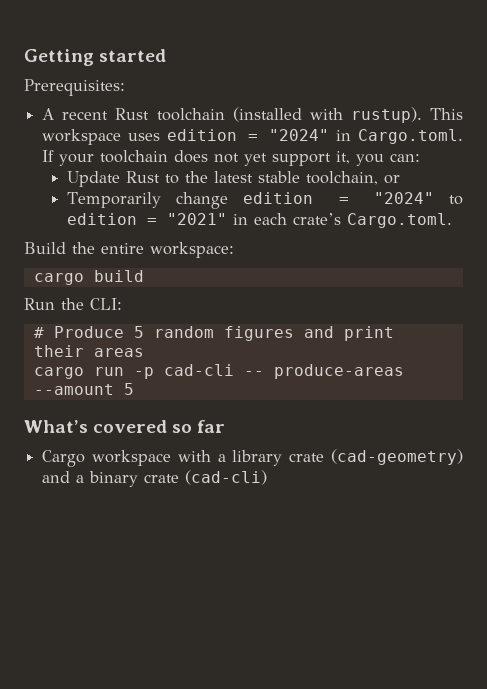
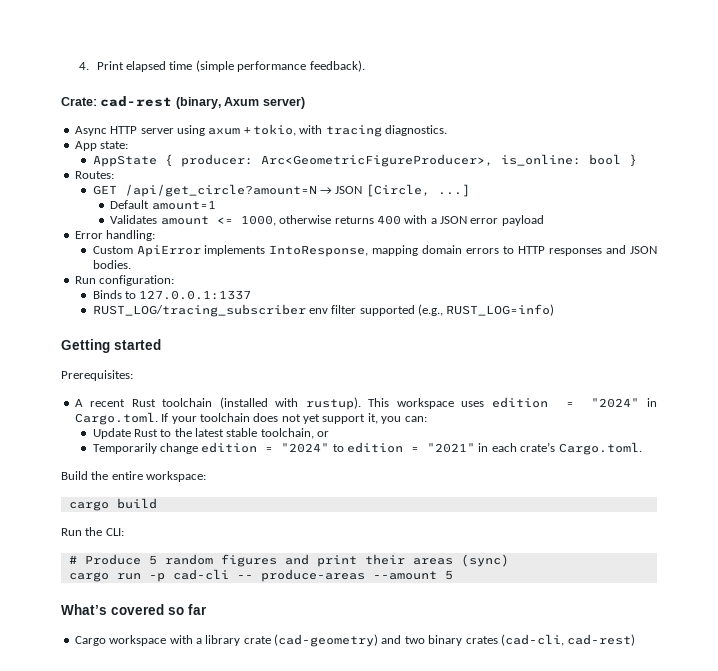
+ 4. Print elapsed time (simple performance feedback).
+ Crate: cad-rest (binary, Axum server)
+ Async HTTP server using axum + tokio, with tracing diagnostics.
+ App state:
+ AppState { producer: Arc<GeometricFigureProducer>, is_online: bool }
+ Routes:
+ GET /api/get_circle?amount=N → JSON [Circle, ...]
+ Default amount=1
+ Validates amount <= 1000, otherwise returns 400 with a JSON error payload
+ Error handling:
+ Custom ApiError implements IntoResponse, mapping domain errors to HTTP responses and JSON bodies.
+ Run configuration:
+ Binds to 127.0.0.1:1337
+ RUST_LOG/tracing_subscriber env filter supported (e.g., RUST_LOG=info)
- # Produce 5 random figures and print their areas
+ # Produce 5 random figures and print their areas (sync)
- Cargo workspace with a library crate (cad-geometry) and a binary crate (cad-cli)
+ Cargo workspace with a library crate (cad-geometry) and two binary crates (cad-cli, cad-rest)

